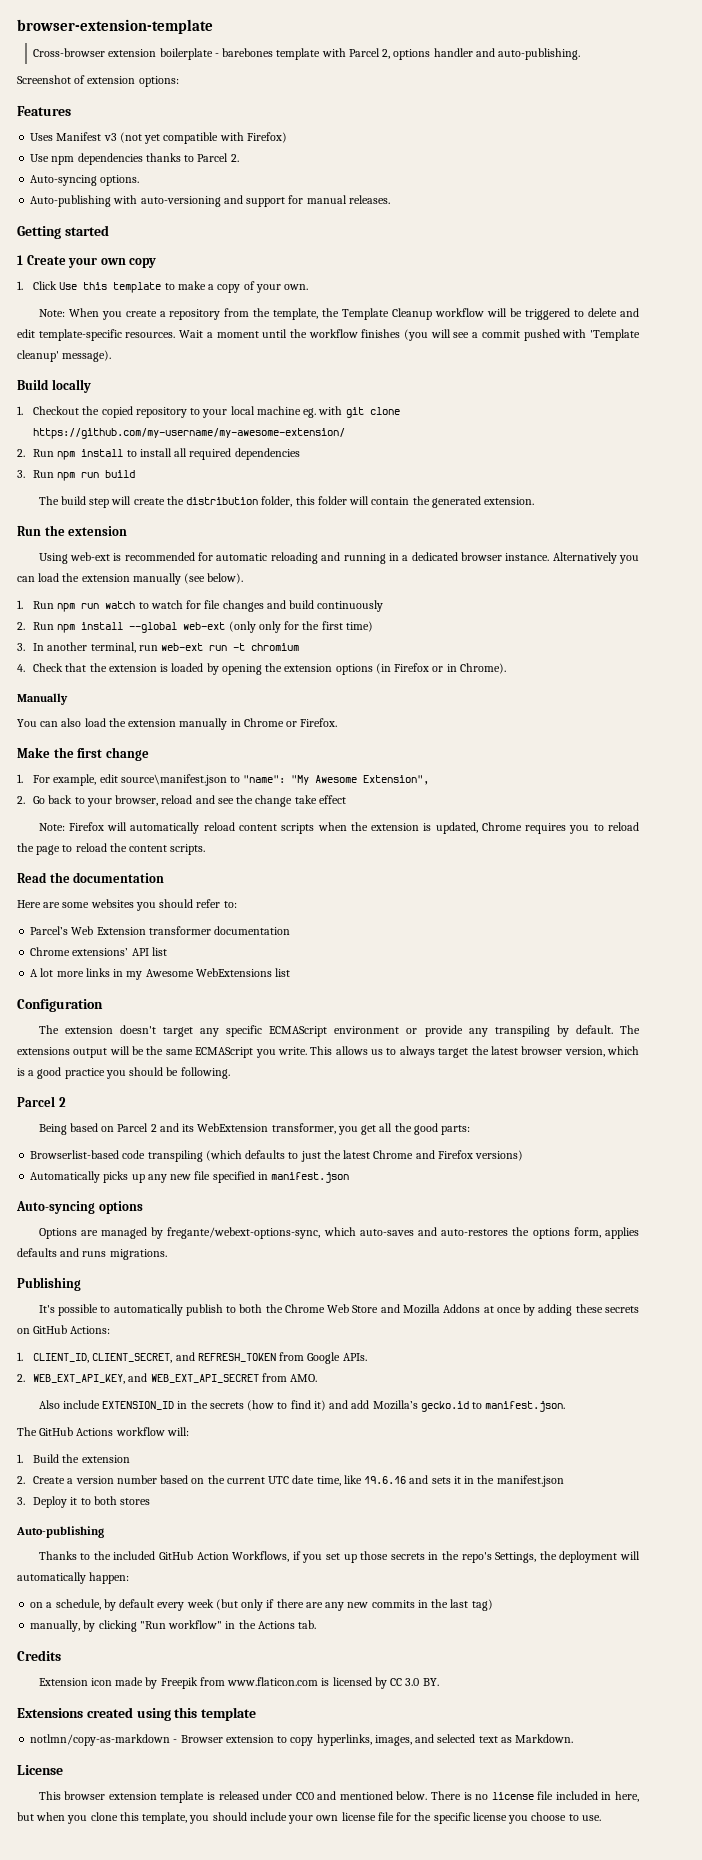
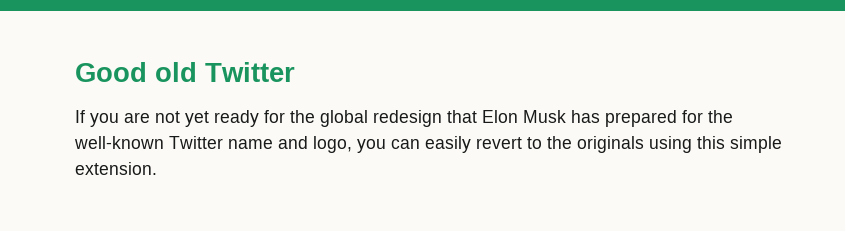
- browser-extension-template
- Cross-browser extension boilerplate - barebones template with Parcel 2, options handler and auto-publishing.
- Screenshot of extension options:
- Features
- Uses Manifest v3 (not yet compatible with Firefox)
- Use npm dependencies thanks to Parcel 2.
- Auto-syncing options.
- Auto-publishing with auto-versioning and support for manual releases.
- Getting started
- 1 Create your own copy
- 1. Click Use this template to make a copy of your own.
- Note: When you create a repository from the template, the Template Cleanup workflow will be triggered to delete and edit template-specific resources. Wait a moment until the workflow finishes (you will see a commit pushed with 'Template cleanup' message).
- Build locally
- 1. Checkout the copied repository to your local machine eg. with git clone https://github.com/my-username/my-awesome-extension/
- 2. Run npm install to install all required dependencies
- 3. Run npm run build
- The build step will create the distribution folder, this folder will contain the generated extension.
- Run the extension
- Using web-ext is recommended for automatic reloading and running in a dedicated browser instance. Alternatively you can load the extension manually (see below).
- 1. Run npm run watch to watch for file changes and build continuously
- 2. Run npm install --global web-ext (only only for the first time)
- 3. In another terminal, run web-ext run -t chromium
- 4. Check that the extension is loaded by opening the extension options (in Firefox or in Chrome).
- Manually
- You can also load the extension manually in Chrome or Firefox.
- Make the first change
- 1. For example, edit source\manifest.json to "name": "My Awesome Extension",
- 2. Go back to your browser, reload and see the change take effect
- Note: Firefox will automatically reload content scripts when the extension is updated, Chrome requires you to reload the page to reload the content scripts.
- Read the documentation
- Here are some websites you should refer to:
- Parcel’s Web Extension transformer documentation
- Chrome extensions’ API list
- A lot more links in my Awesome WebExtensions list
- Configuration
- The extension doesn't target any specific ECMAScript environment or provide any transpiling by default. The extensions output will be the same ECMAScript you write. This allows us to always target the latest browser version, which is a good practice you should be following.
- Parcel 2
- Being based on Parcel 2 and its WebExtension transformer, you get all the good parts:
- Browserlist-based code transpiling (which defaults to just the latest Chrome and Firefox versions)
- Automatically picks up any new file specified in manifest.json
- Auto-syncing options
- Options are managed by fregante/webext-options-sync, which auto-saves and auto-restores the options form, applies defaults and runs migrations.
- Publishing
- It's possible to automatically publish to both the Chrome Web Store and Mozilla Addons at once by adding these secrets on GitHub Actions:
- 1. CLIENT_ID, CLIENT_SECRET, and REFRESH_TOKEN from Google APIs.
- 2. WEB_EXT_API_KEY, and WEB_EXT_API_SECRET from AMO.
- Also include EXTENSION_ID in the secrets (how to find it) and add Mozilla’s gecko.id to manifest.json.
- The GitHub Actions workflow will:
- 1. Build the extension
- 2. Create a version number based on the current UTC date time, like 19.6.16 and sets it in the manifest.json
- 3. Deploy it to both stores
- Auto-publishing
- Thanks to the included GitHub Action Workflows, if you set up those secrets in the repo's Settings, the deployment will automatically happen:
- on a schedule, by default every week (but only if there are any new commits in the last tag)
- manually, by clicking "Run workflow" in the Actions tab.
- Credits
- Extension icon made by Freepik from www.flaticon.com is licensed by CC 3.0 BY.
- Extensions created using this template
- notlmn/copy-as-markdown - Browser extension to copy hyperlinks, images, and selected text as Markdown.
- License
- This browser extension template is released under CC0 and mentioned below. There is no license file included in here, but when you clone this template, you should include your own license file for the specific license you choose to use.
+ Good old Twitter
+ If you are not yet ready for the global redesign that Elon Musk has prepared for the well-known Twitter name and logo, you can easily revert to the originals using this simple extension.

